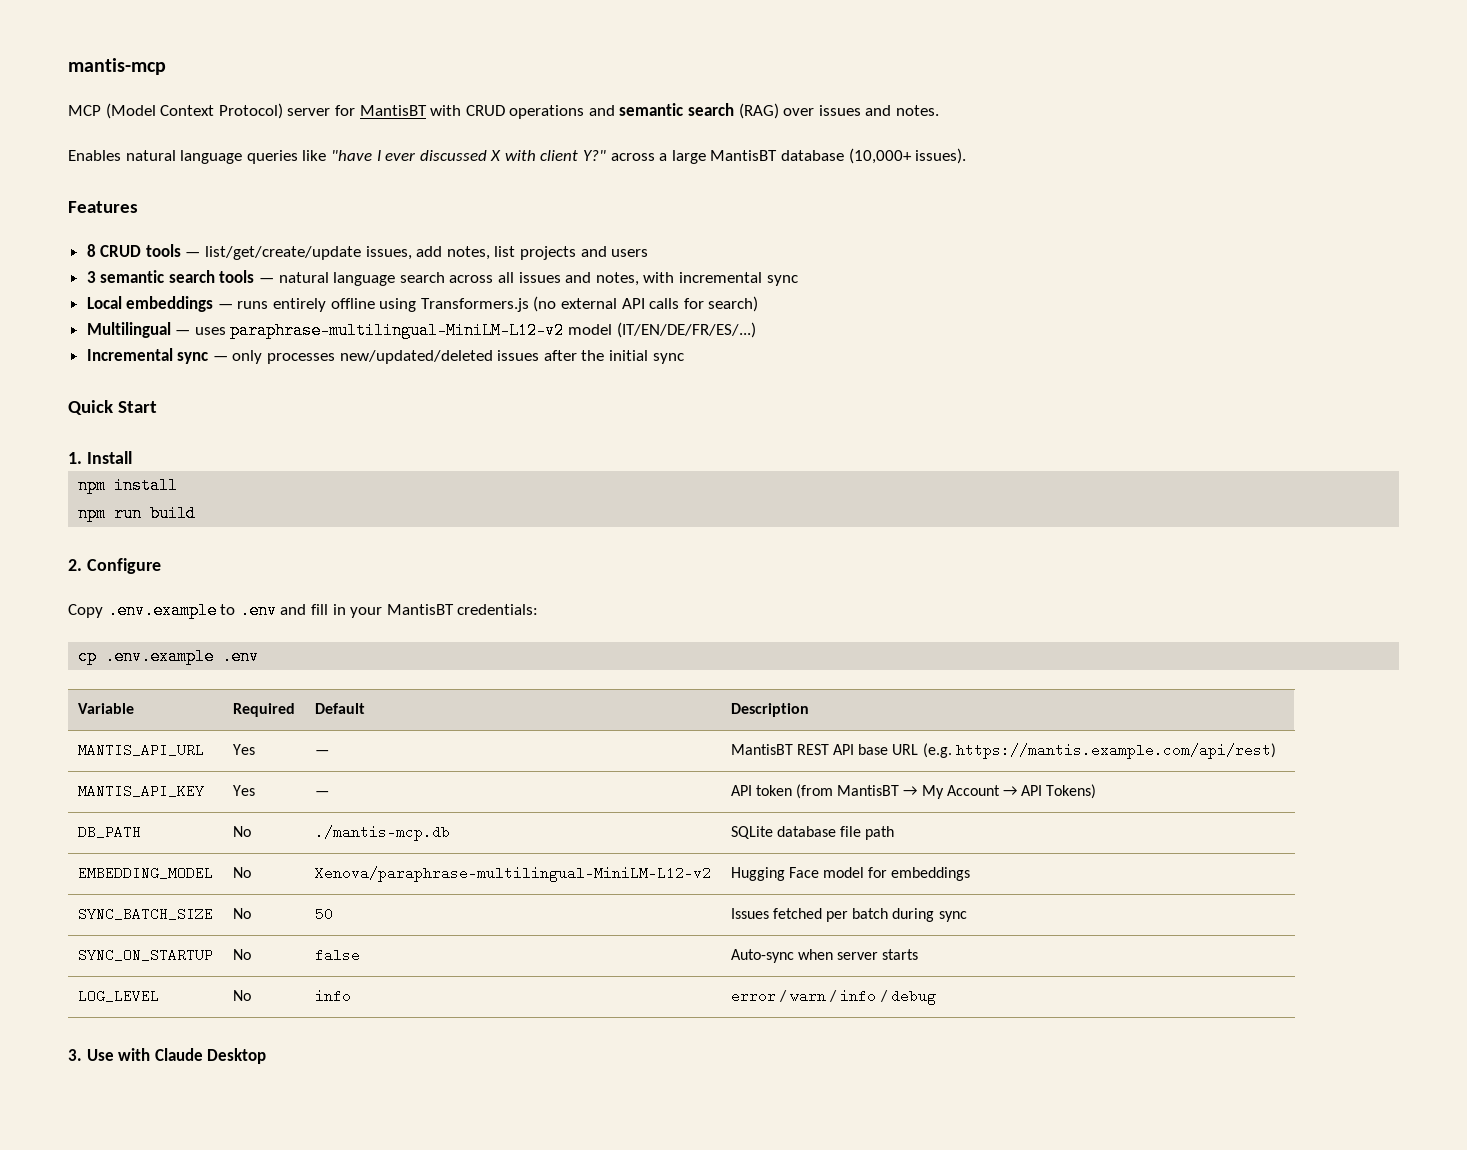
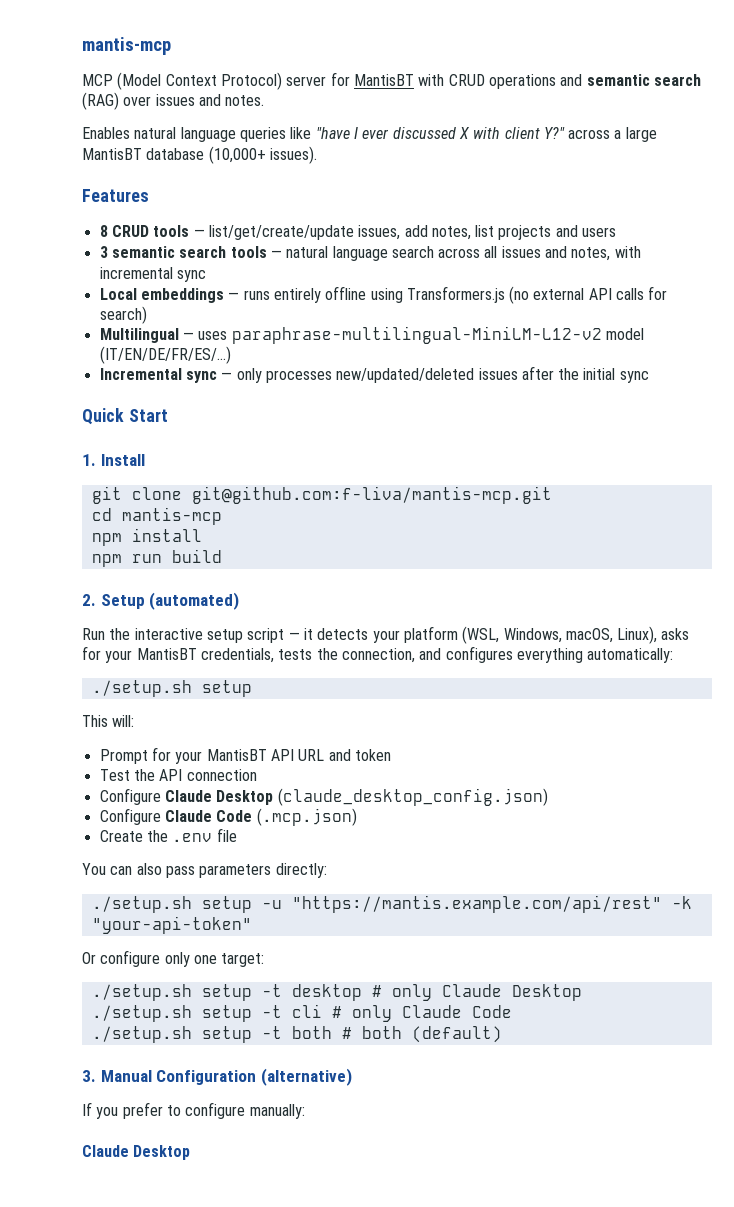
+ git clone git@github.com:f-liva/mantis-mcp.git
+ cd mantis-mcp
- 2. Configure
- Copy .env.example to .env and fill in your MantisBT credentials:
- cp .env.example .env
- Variable | Required | Default | Description
- MANTIS_API_URL | Yes | — | MantisBT REST API base URL (e.g. https://mantis.example.com/api/rest)
- MANTIS_API_KEY | Yes | — | API token (from MantisBT → My Account → API Tokens)
- DB_PATH | No | ./mantis-mcp.db | SQLite database file path
- EMBEDDING_MODEL | No | Xenova/paraphrase-multilingual-MiniLM-L12-v2 | Hugging Face model for embeddings
- SYNC_BATCH_SIZE | No | 50 | Issues fetched per batch during sync
- SYNC_ON_STARTUP | No | false | Auto-sync when server starts
- LOG_LEVEL | No | info | error / warn / info / debug
- 3. Use with Claude Desktop
+ 2. Setup (automated)
+ Run the interactive setup script — it detects your platform (WSL, Windows, macOS, Linux), asks for your MantisBT credentials, tests the connection, and configures everything automatically:
+ ./setup.sh setup
+ This will:
+ Prompt for your MantisBT API URL and token
+ Test the API connection
+ Configure Claude Desktop (claude_desktop_config.json)
+ Configure Claude Code (.mcp.json)
+ Create the .env file
+ You can also pass parameters directly:
+ ./setup.sh setup -u "https://mantis.example.com/api/rest" -k "your-api-token"
+ Or configure only one target:
+ ./setup.sh setup -t desktop # only Claude Desktop
+ ./setup.sh setup -t cli # only Claude Code
+ ./setup.sh setup -t both # both (default)
+ 3. Manual Configuration (alternative)
+ If you prefer to configure manually:
+ Claude Desktop

